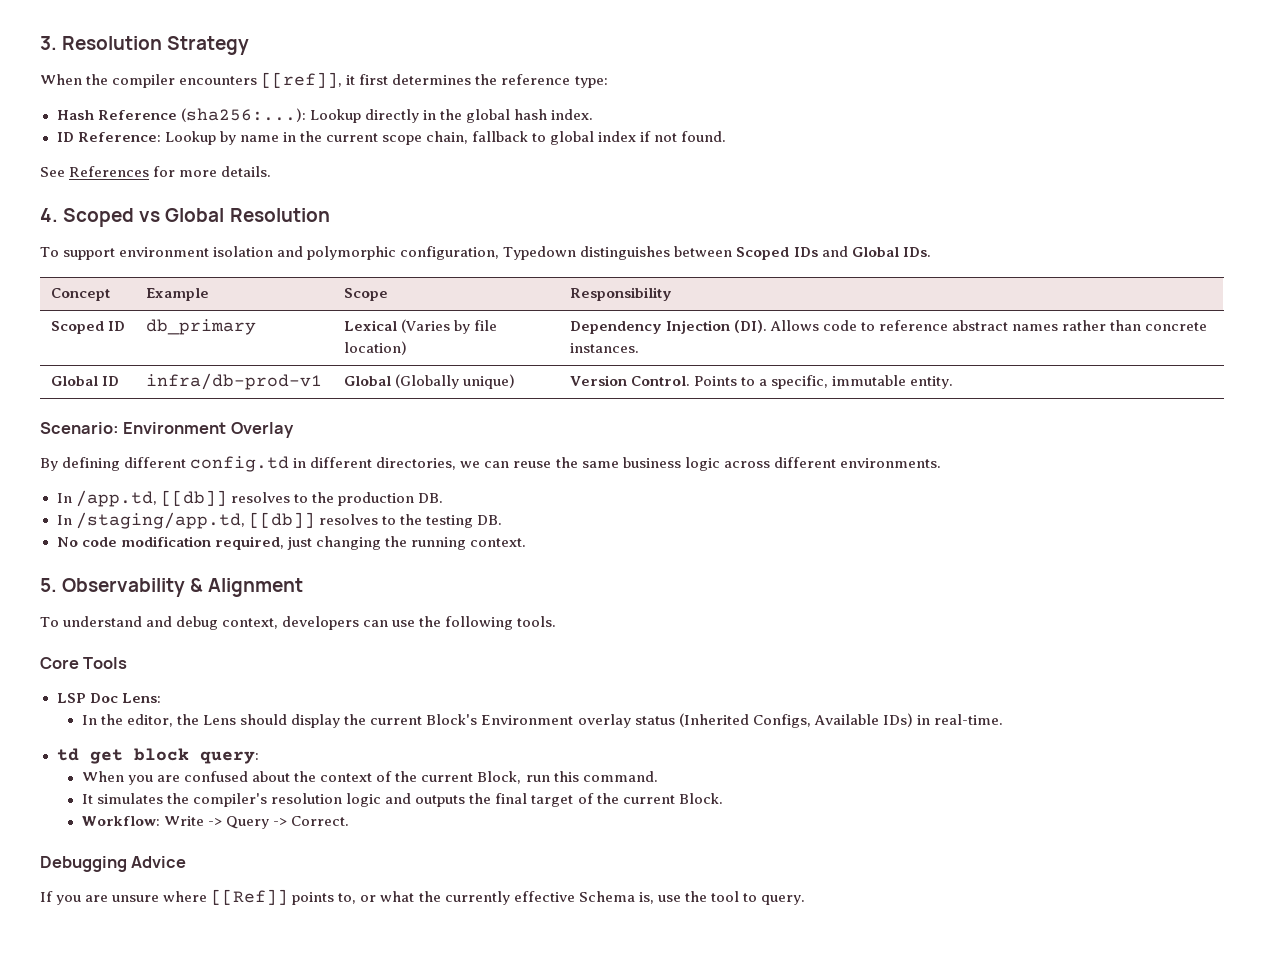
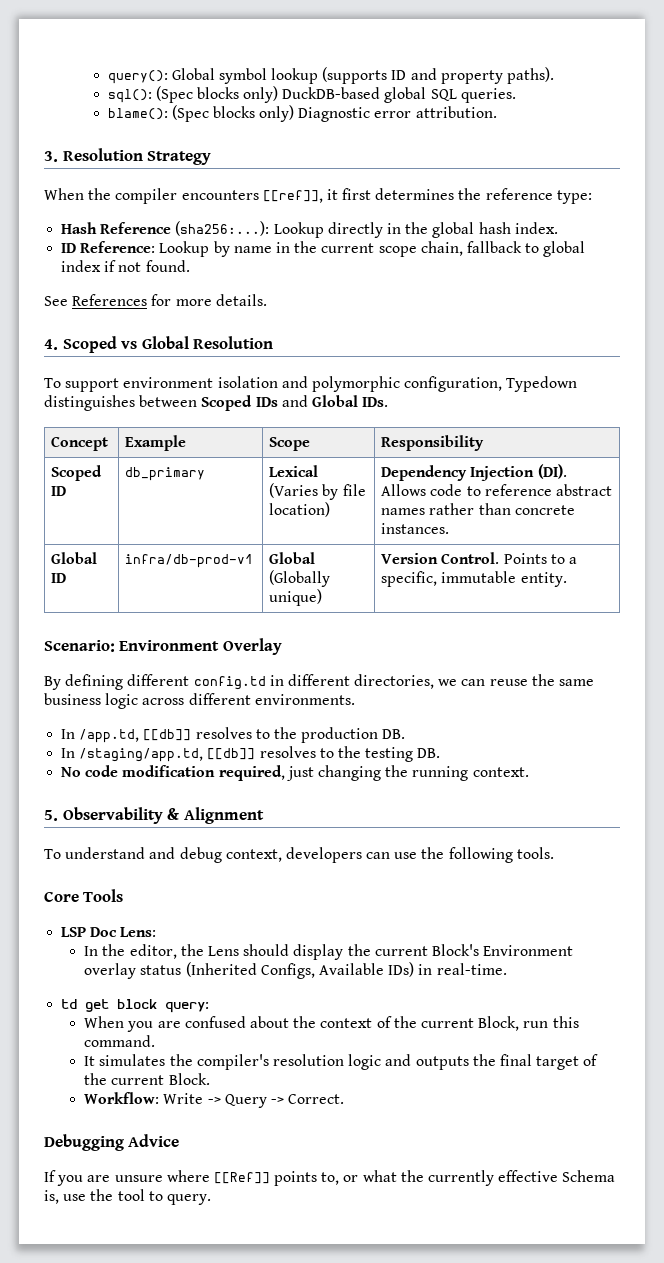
+ query(): Global symbol lookup (supports ID and property paths).
+ sql(): (Spec blocks only) DuckDB-based global SQL queries.
+ blame(): (Spec blocks only) Diagnostic error attribution.

